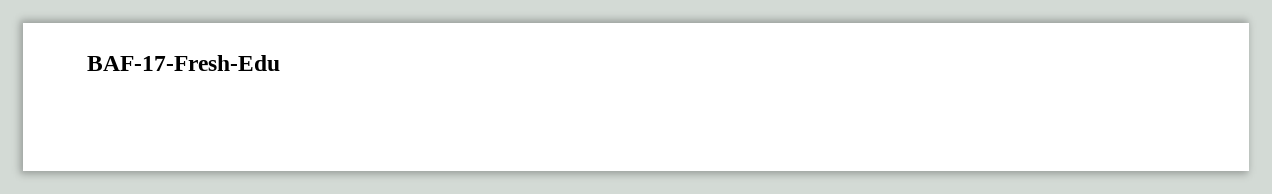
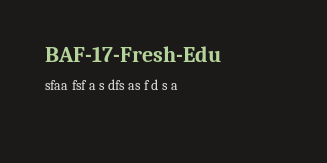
+ sfaa fsf a s dfs as f d s a

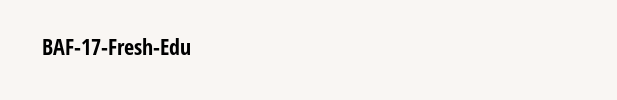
- sfaa fsf a s dfs as f d s a

